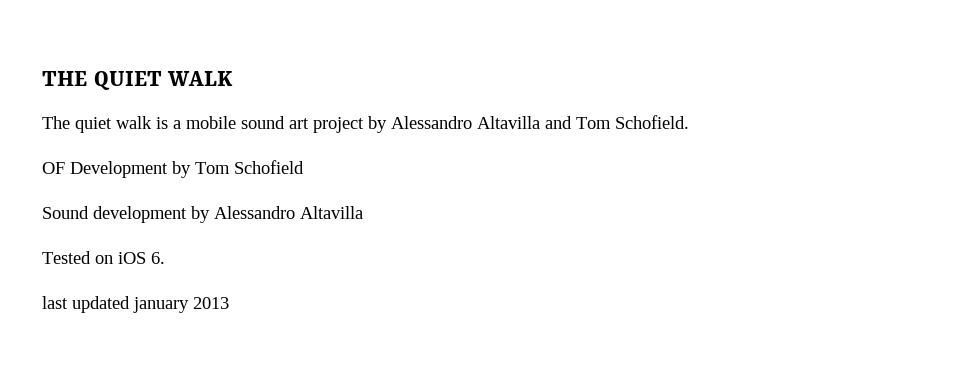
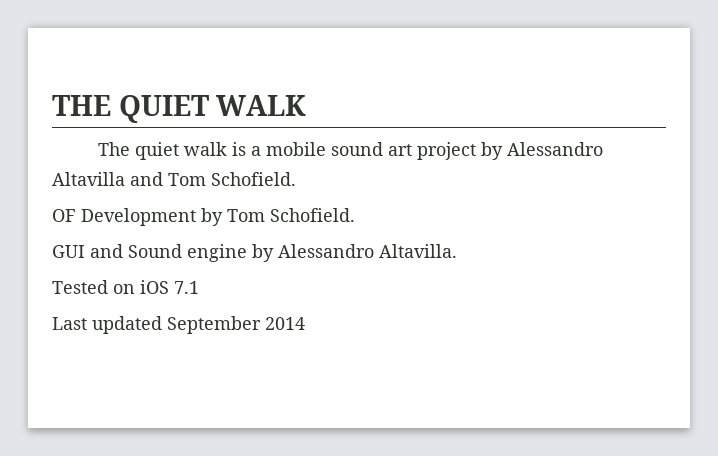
- OF Development by Tom Schofield
- Sound development by Alessandro Altavilla
+ OF Development by Tom Schofield.
+ GUI and Sound engine by Alessandro Altavilla.
- Tested on iOS 6.
- last updated january 2013
+ Tested on iOS 7.1
+ Last updated September 2014

